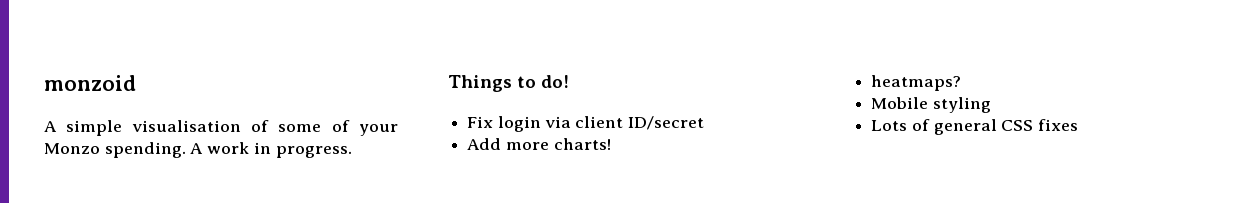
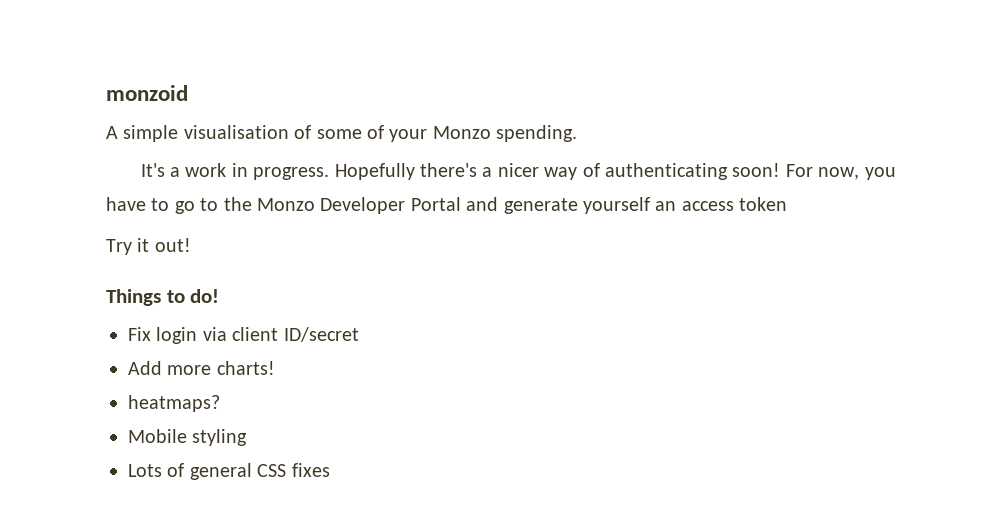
- A simple visualisation of some of your Monzo spending. A work in progress.
+ A simple visualisation of some of your Monzo spending.
+ It's a work in progress. Hopefully there's a nicer way of authenticating soon! For now, you have to go to the Monzo Developer Portal and generate yourself an access token
+ Try it out!

